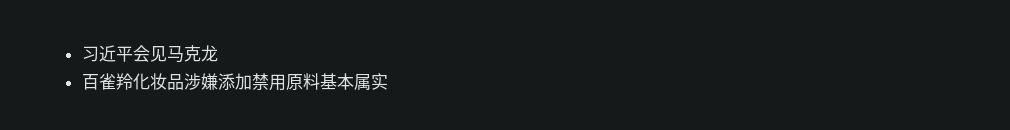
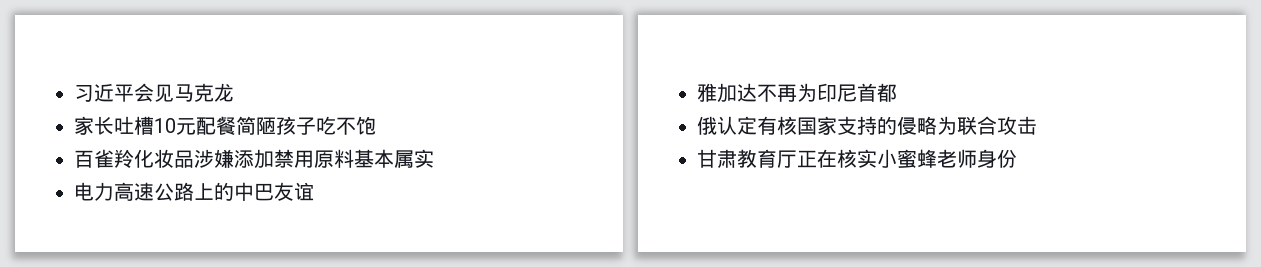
+ 家长吐槽10元配餐简陋孩子吃不饱
+ 电力高速公路上的中巴友谊
+ 雅加达不再为印尼首都
+ 俄认定有核国家支持的侵略为联合攻击
+ 甘肃教育厅正在核实小蜜蜂老师身份

